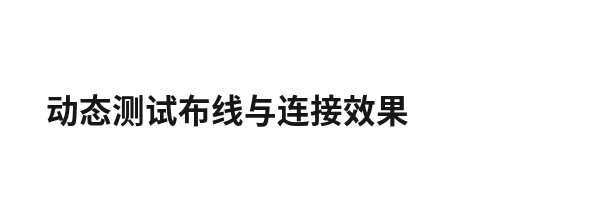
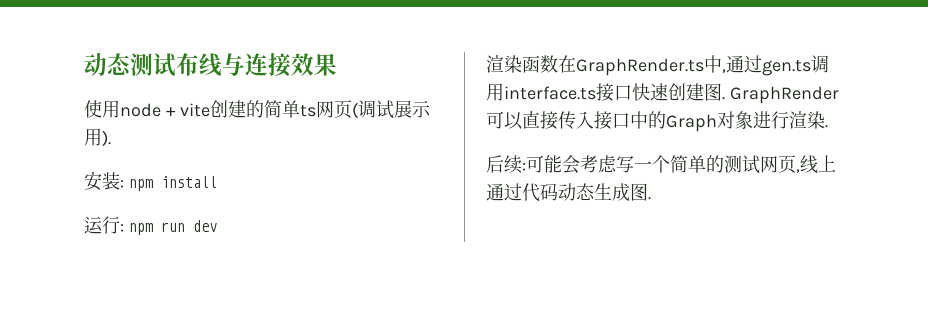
+ 使用node + vite创建的简单ts网页(调试展示用).
+ 安装: npm install
+ 运行: npm run dev
+ 渲染函数在GraphRender.ts中,通过gen.ts调用interface.ts接口快速创建图. GraphRender可以直接传入接口中的Graph对象进行渲染.
+ 后续:可能会考虑写一个简单的测试网页,线上通过代码动态生成图.

